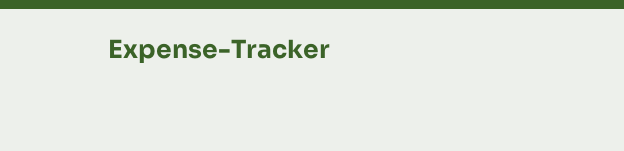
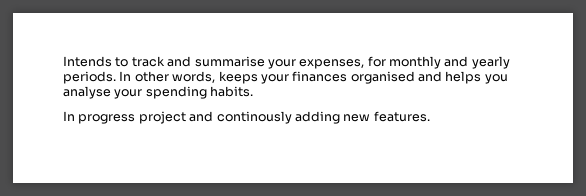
- Expense-Tracker
+ Intends to track and summarise your expenses, for monthly and yearly periods. In other words, keeps your finances organised and helps you analyse your spending habits.
+ In progress project and continously adding new features.

